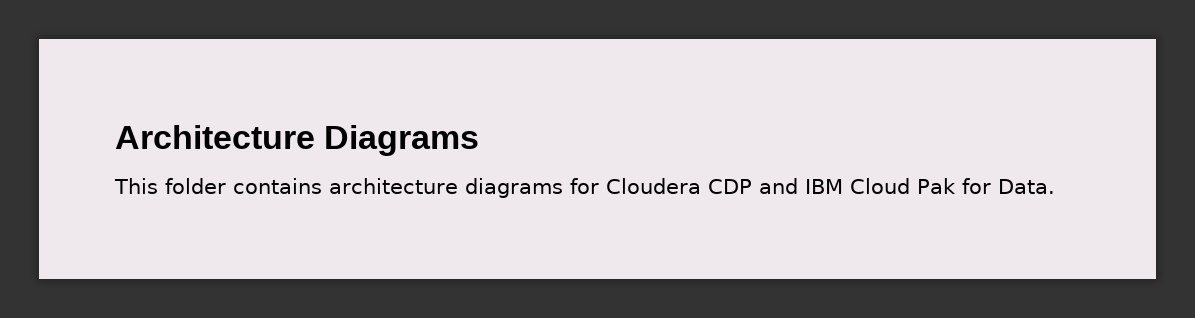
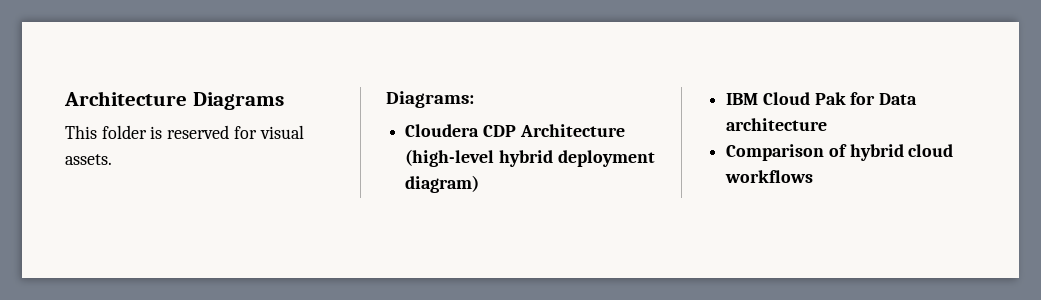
- This folder contains architecture diagrams for Cloudera CDP and IBM Cloud Pak for Data.
+ This folder is reserved for visual assets.
+ Diagrams:
+ Cloudera CDP Architecture (high-level hybrid deployment diagram)
+ IBM Cloud Pak for Data architecture
+ Comparison of hybrid cloud workflows

